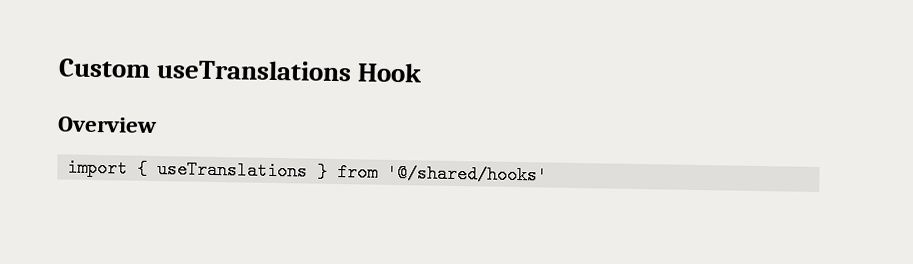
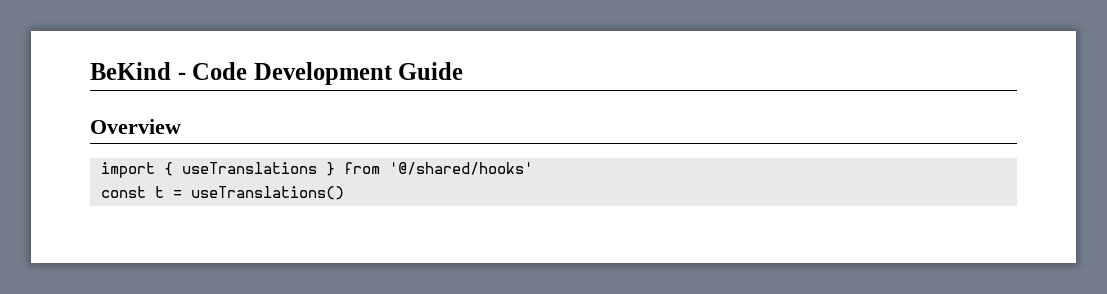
- Custom useTranslations Hook
+ BeKind - Code Development Guide
+ const t = useTranslations()

